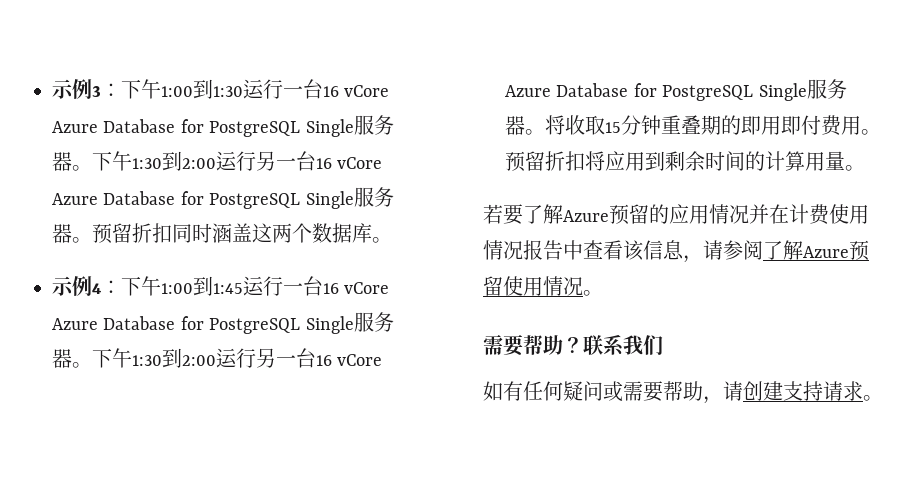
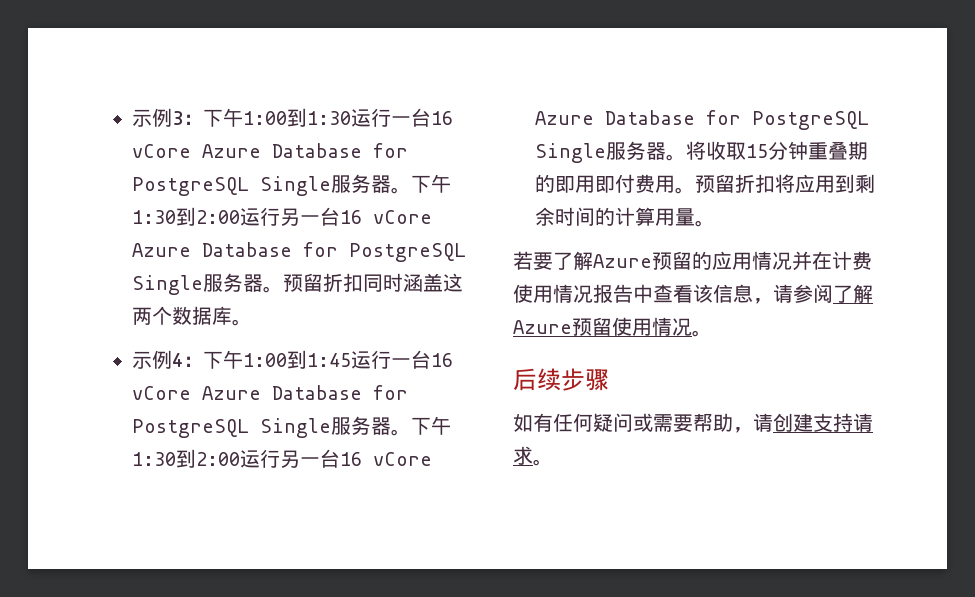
- 需要帮助？联系我们
+ 后续步骤

